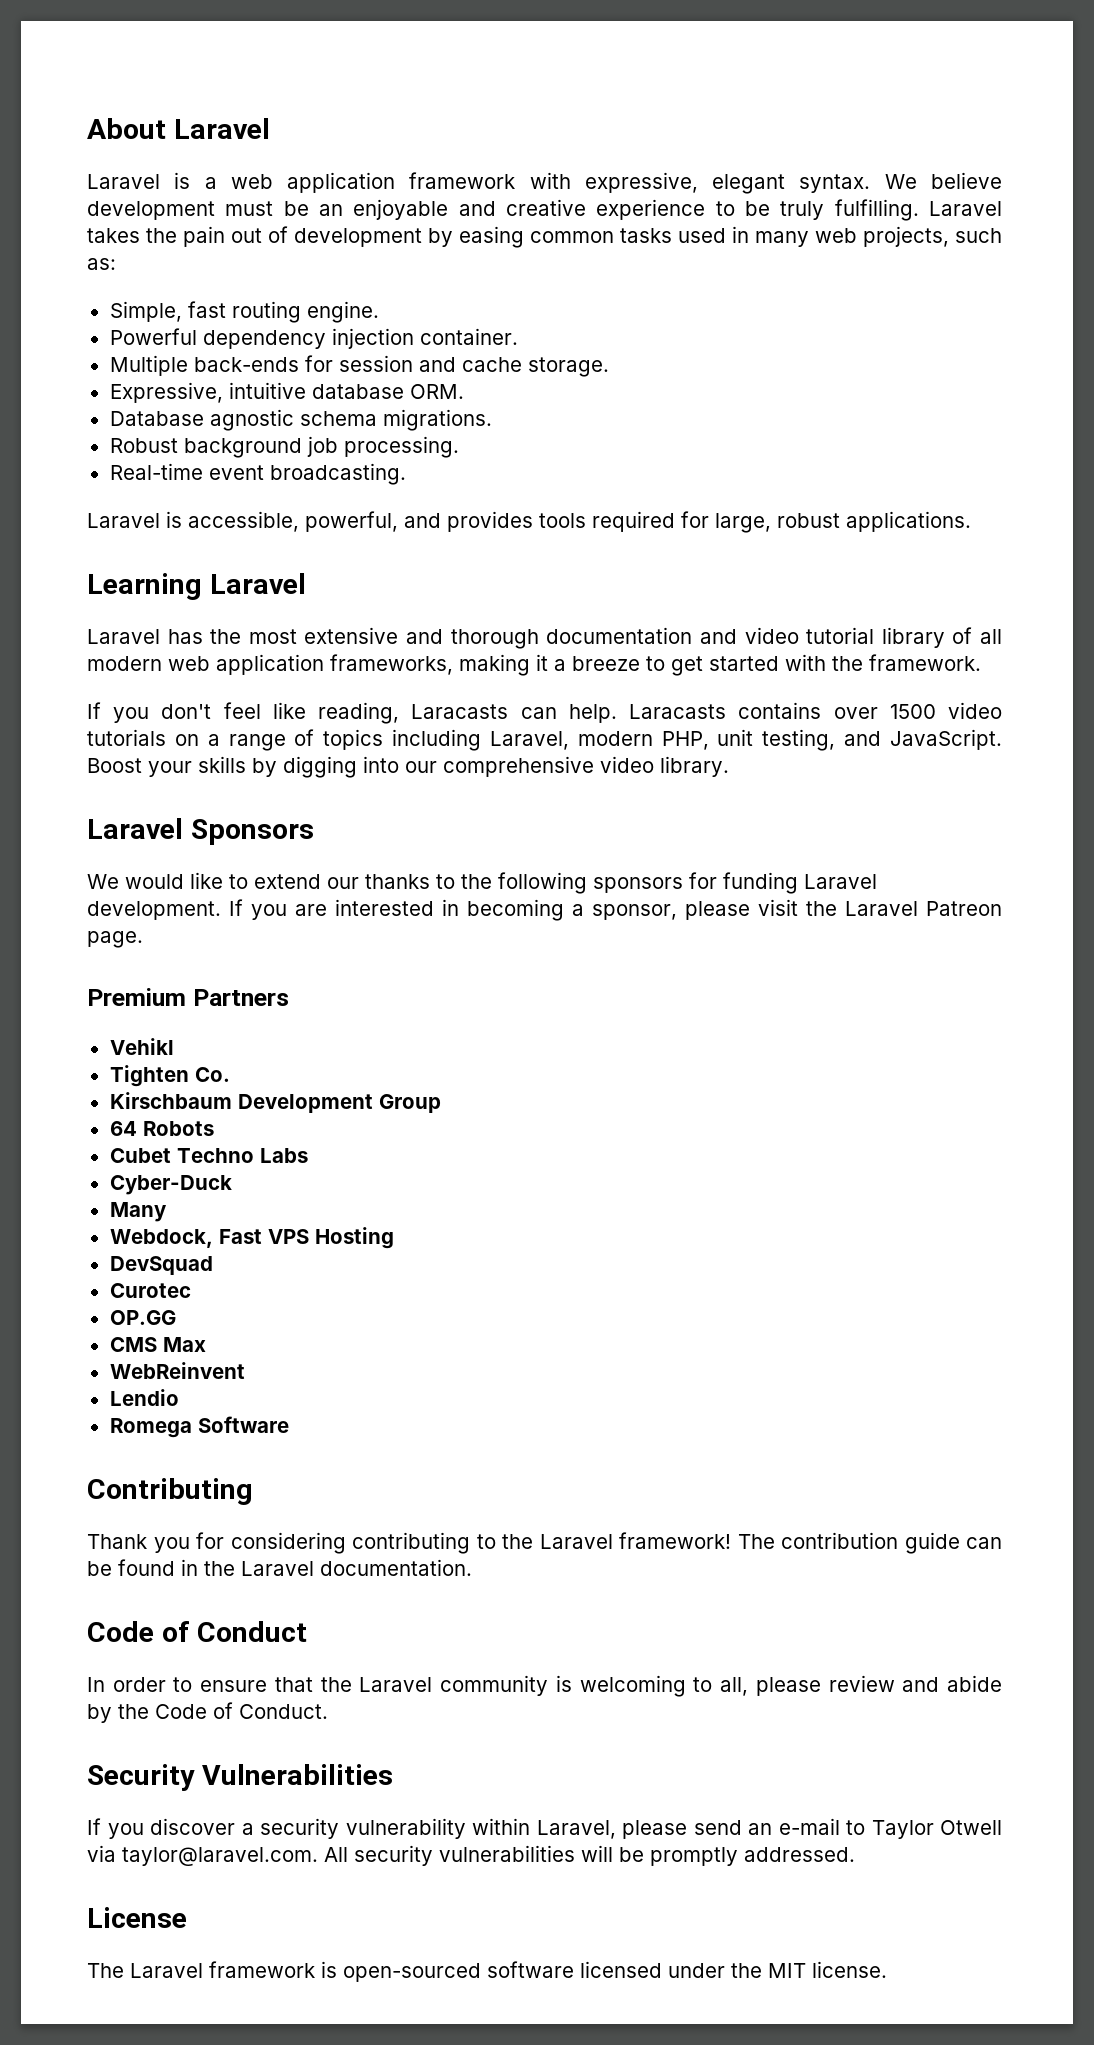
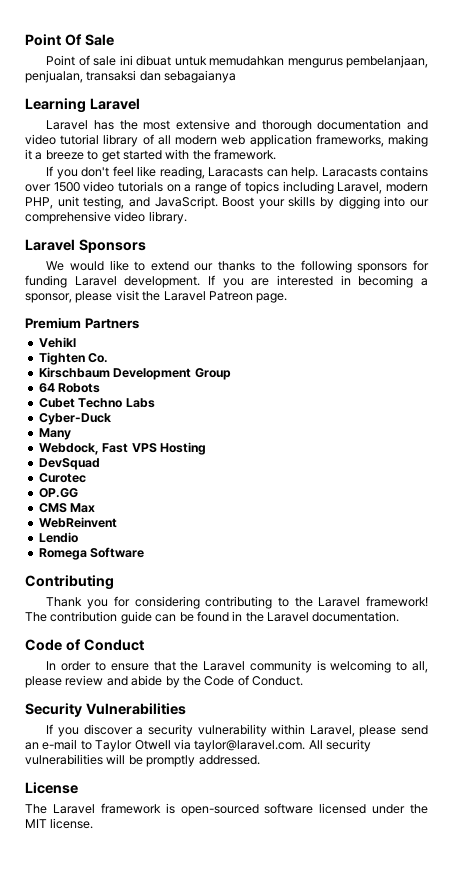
- About Laravel
- Laravel is a web application framework with expressive, elegant syntax. We believe development must be an enjoyable and creative experience to be truly fulfilling. Laravel takes the pain out of development by easing common tasks used in many web projects, such as:
- Simple, fast routing engine.
- Powerful dependency injection container.
- Multiple back-ends for session and cache storage.
- Expressive, intuitive database ORM.
- Database agnostic schema migrations.
- Robust background job processing.
- Real-time event broadcasting.
- Laravel is accessible, powerful, and provides tools required for large, robust applications.
+ Point Of Sale
+ Point of sale ini dibuat untuk memudahkan mengurus pembelanjaan, penjualan, transaksi dan sebagaianya

